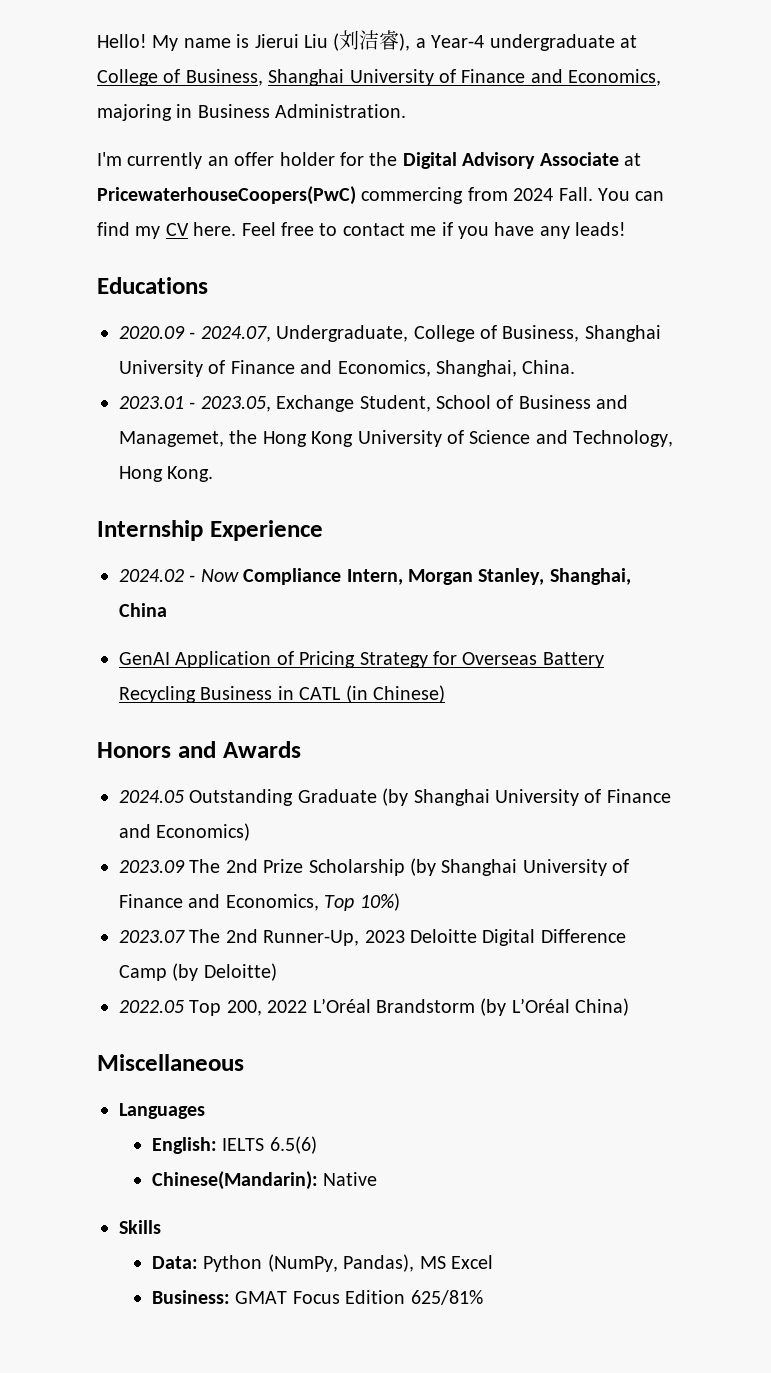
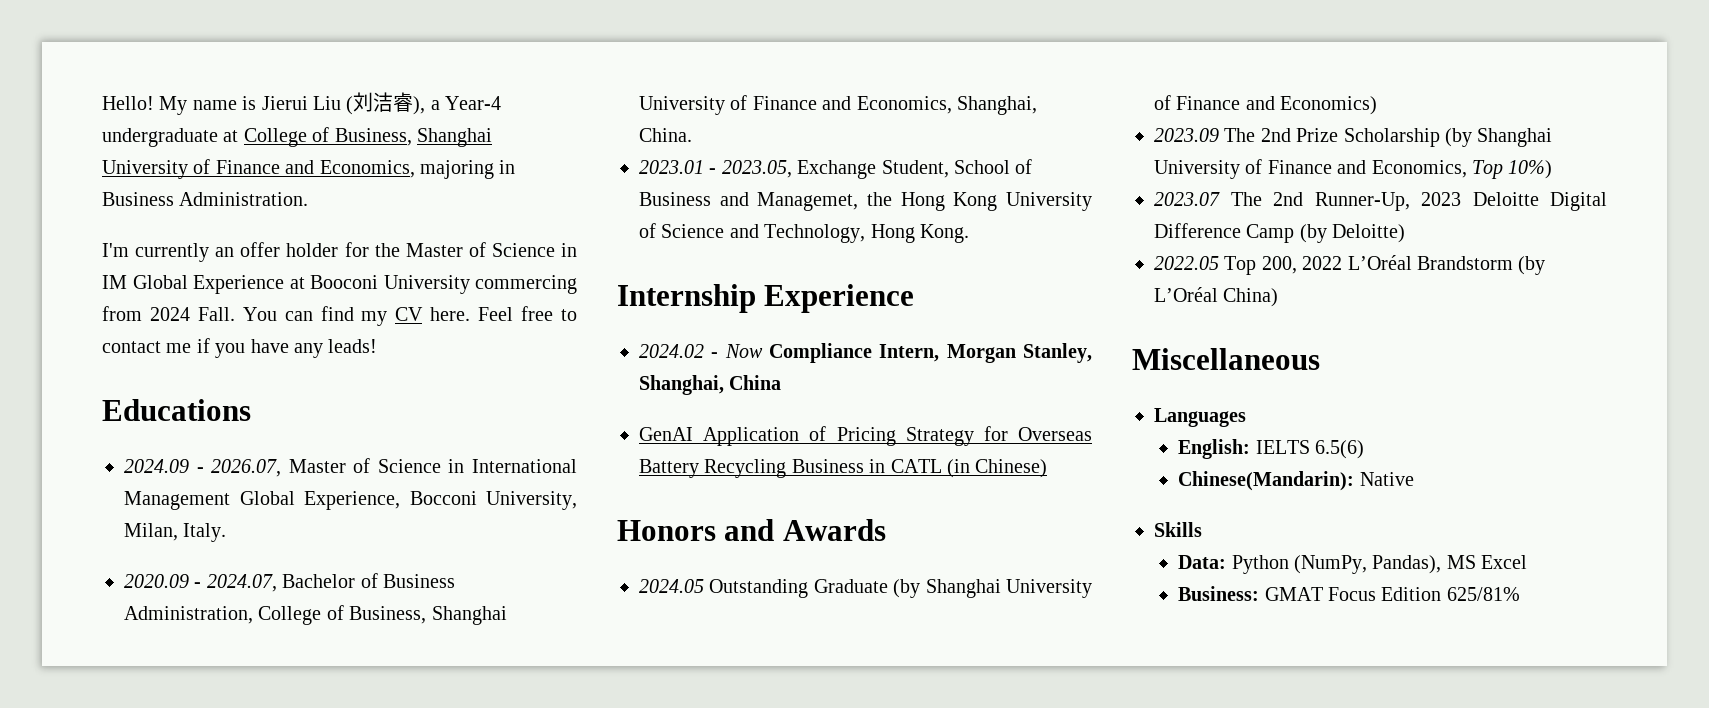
- I'm currently an offer holder for the Digital Advisory Associate at PricewaterhouseCoopers(PwC) commercing from 2024 Fall.
+ I'm currently an offer holder for the Master of Science in IM Global Experience at Booconi University commercing from 2024 Fall.
+ 2024.09 - 2026.07, Master of Science in International Management Global Experience, Bocconi University, Milan, Italy.
- 2020.09 - 2024.07, Undergraduate, College of Business, Shanghai University of Finance and Economics, Shanghai, China.
+ 2020.09 - 2024.07, Bachelor of Business Administration, College of Business, Shanghai University of Finance and Economics, Shanghai, China.

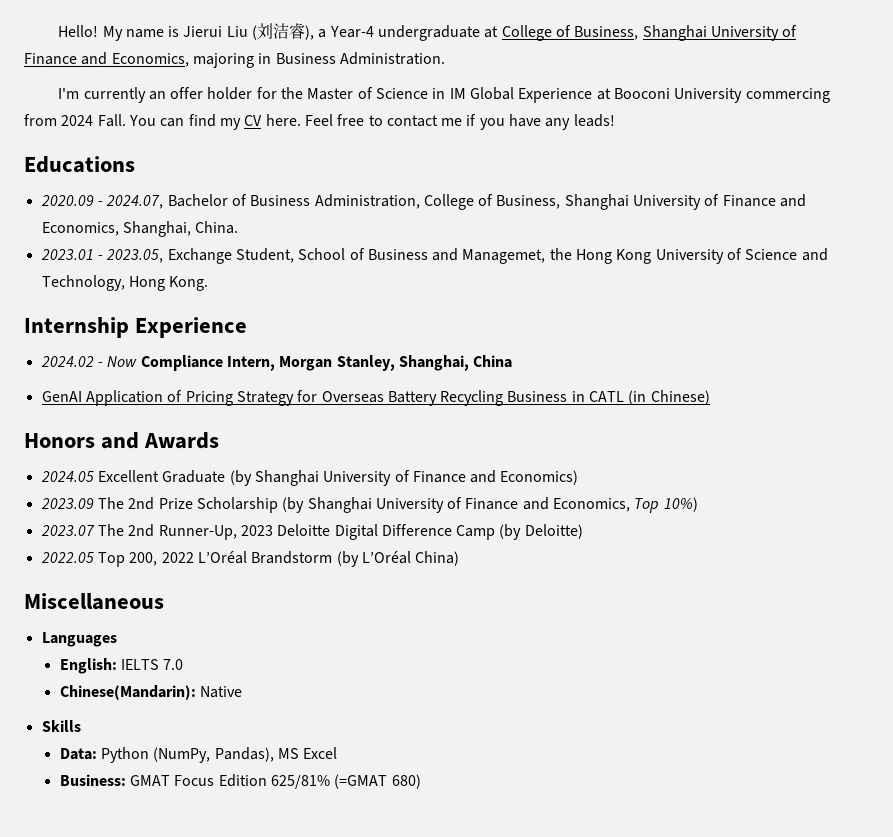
- 2024.09 - 2026.07, Master of Science in International Management Global Experience, Bocconi University, Milan, Italy.
- 2024.05 Outstanding Graduate (by Shanghai University of Finance and Economics)
+ 2024.05 Excellent Graduate (by Shanghai University of Finance and Economics)
- English: IELTS 6.5(6)
+ English: IELTS 7.0
- Business: GMAT Focus Edition 625/81%
+ Business: GMAT Focus Edition 625/81% (=GMAT 680)

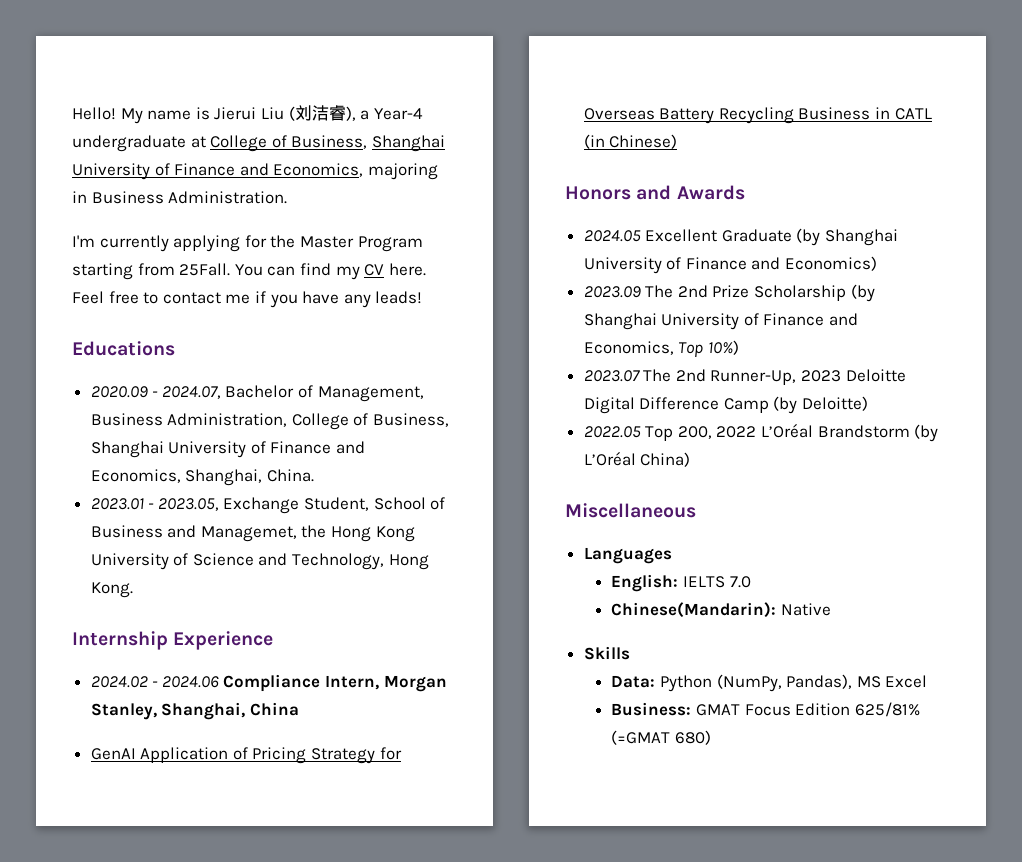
- I'm currently an offer holder for the Master of Science in IM Global Experience at Booconi University commercing from 2024 Fall.
+ I'm currently applying for the Master Program starting from 25Fall.
- 2020.09 - 2024.07, Bachelor of Business Administration, College of Business, Shanghai University of Finance and Economics, Shanghai, China.
+ 2020.09 - 2024.07, Bachelor of Management, Business Administration, College of Business, Shanghai University of Finance and Economics, Shanghai, China.
- 2024.02 - Now Compliance Intern, Morgan Stanley, Shanghai, China
+ 2024.02 - 2024.06 Compliance Intern, Morgan Stanley, Shanghai, China

